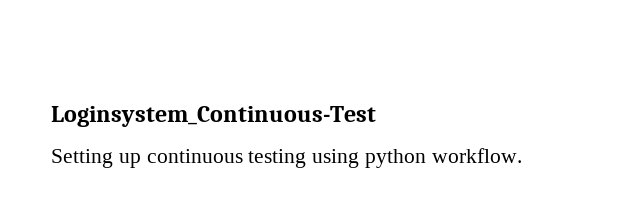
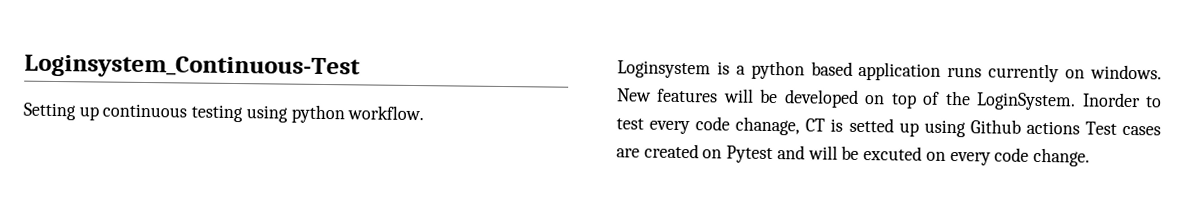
+ Loginsystem is a python based application runs currently on windows. New features will be developed on top of the LoginSystem. Inorder to test every code chanage, CT is setted up using Github actions Test cases are created on Pytest and will be excuted on every code change.

